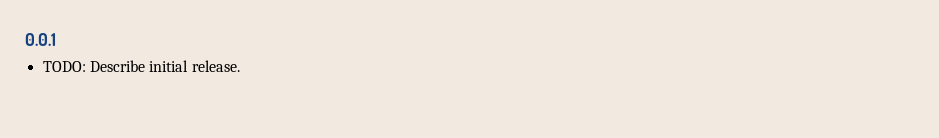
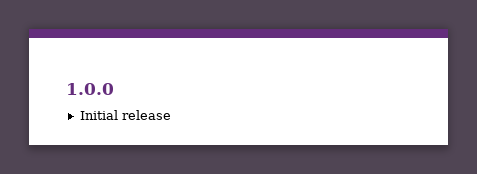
- 0.0.1
- TODO: Describe initial release.
+ 1.0.0
+ Initial release

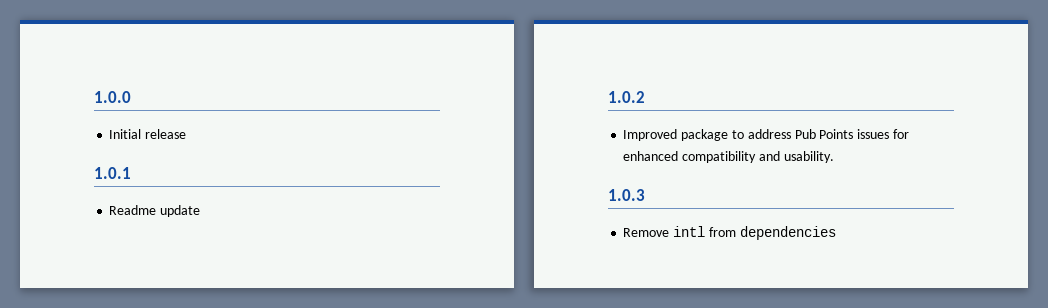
+ 1.0.1
+ Readme update
+ 1.0.2
+ Improved package to address Pub Points issues for enhanced compatibility and usability.
+ 1.0.3
+ Remove intl from dependencies

